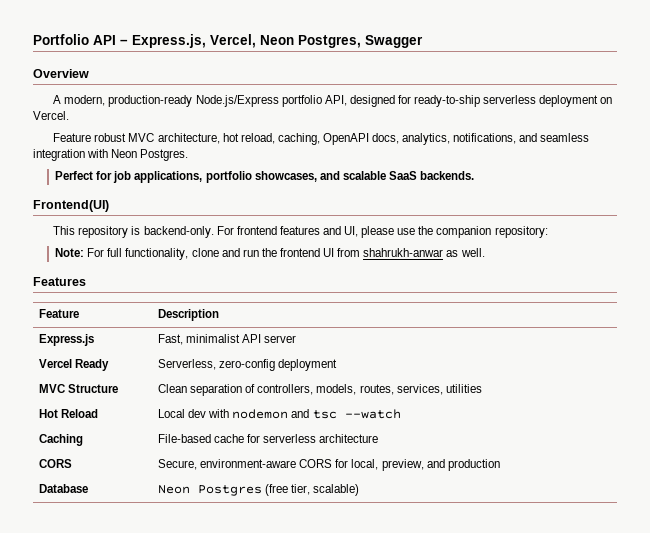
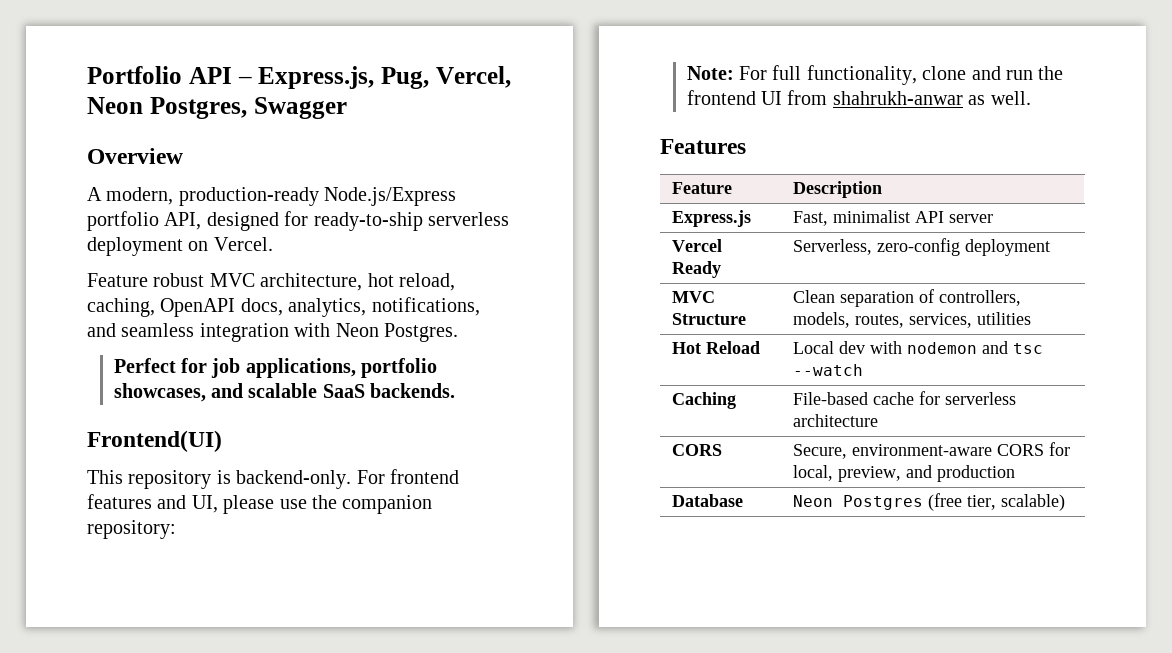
- Portfolio API – Express.js, Vercel, Neon Postgres, Swagger
+ Portfolio API – Express.js, Pug, Vercel, Neon Postgres, Swagger

